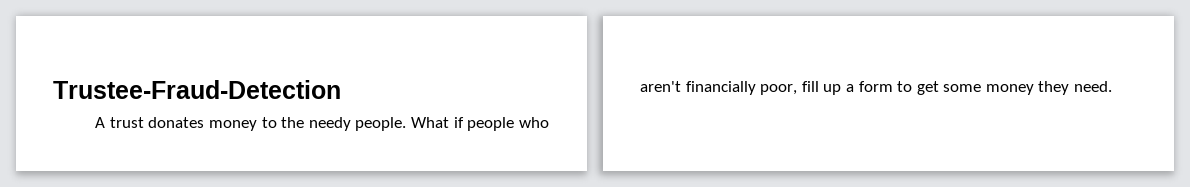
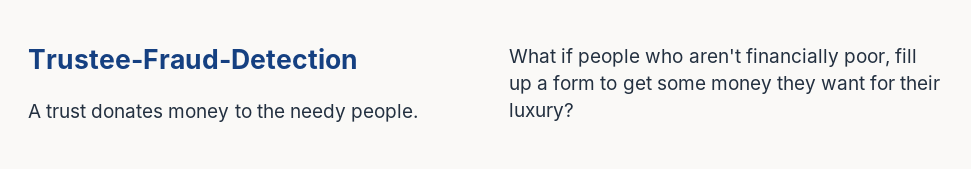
- What if people who aren't financially poor, fill up a form to get some money they need.
+ What if people who aren't financially poor, fill up a form to get some money they want for their luxury?

